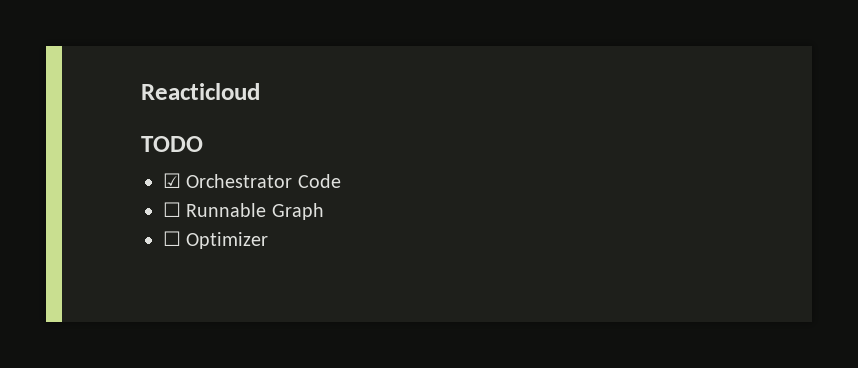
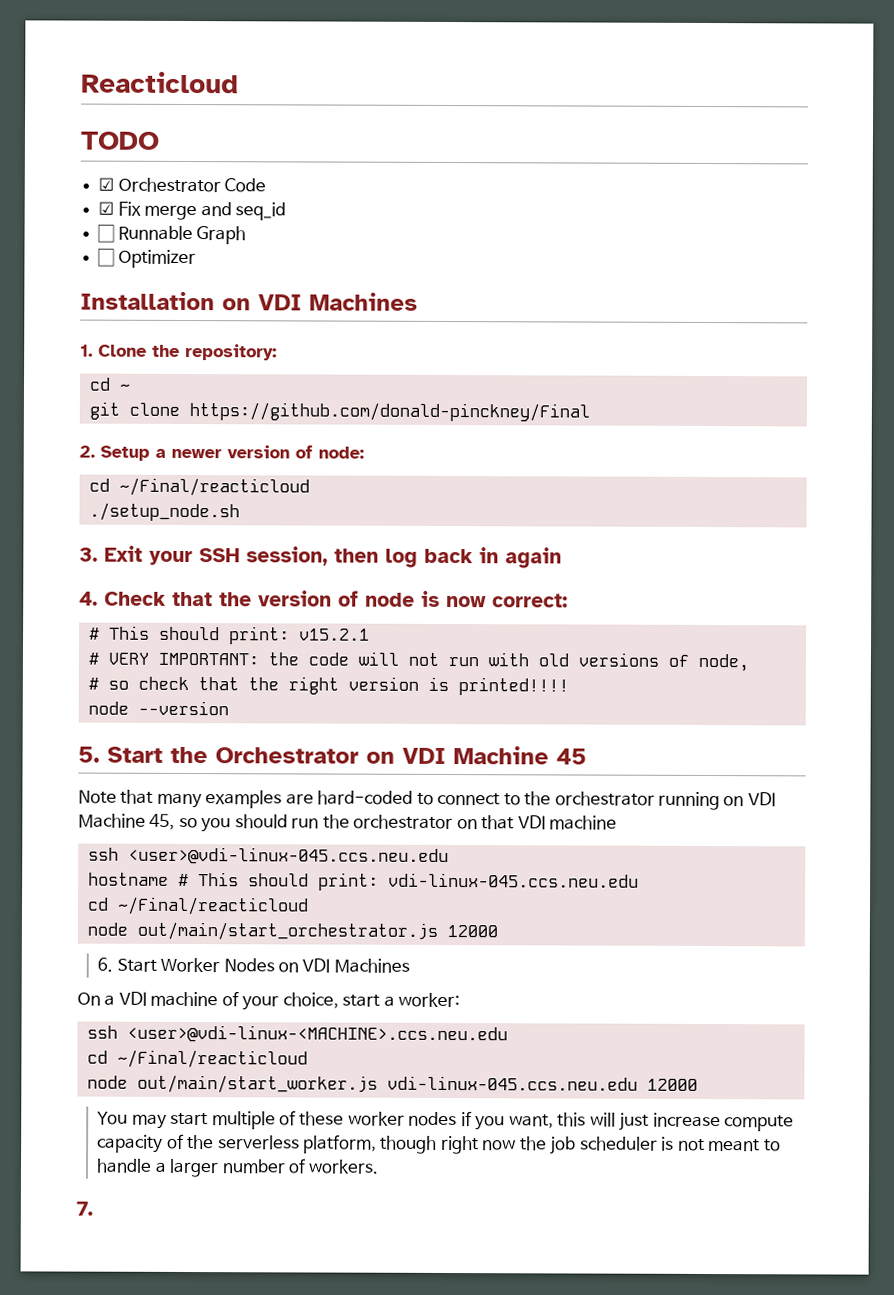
+ ☑ Fix merge and seq_id
+ Installation on VDI Machines
+ 1. Clone the repository:
+ cd ~
+ git clone https://github.com/donald-pinckney/Final
+ 2. Setup a newer version of node:
+ cd ~/Final/reacticloud
+ ./setup_node.sh
+ 3. Exit your SSH session, then log back in again
+ 4. Check that the version of node is now correct:
+ # This should print: v15.2.1
+ # VERY IMPORTANT: the code will not run with old versions of node,
+ # so check that the right version is printed!!!!
+ node --version
+ 5. Start the Orchestrator on VDI Machine 45
+ Note that many examples are hard-coded to connect to the orchestrator running on VDI Machine 45, so you should run the orchestrator on that VDI machine
+ ssh <user>@vdi-linux-045.ccs.neu.edu
+ hostname # This should print: vdi-linux-045.ccs.neu.edu
+ cd ~/Final/reacticloud
+ node out/main/start_orchestrator.js 12000
+ 6. Start Worker Nodes on VDI Machines
+ On a VDI machine of your choice, start a worker:
+ ssh <user>@vdi-linux-<MACHINE>.ccs.neu.edu
+ cd ~/Final/reacticloud
+ node out/main/start_worker.js vdi-linux-045.ccs.neu.edu 12000
+ You may start multiple of these worker nodes if you want, this will just increase compute capacity of the serverless platform, though right now the job scheduler is not meant to handle a larger number of workers.
+ 7.

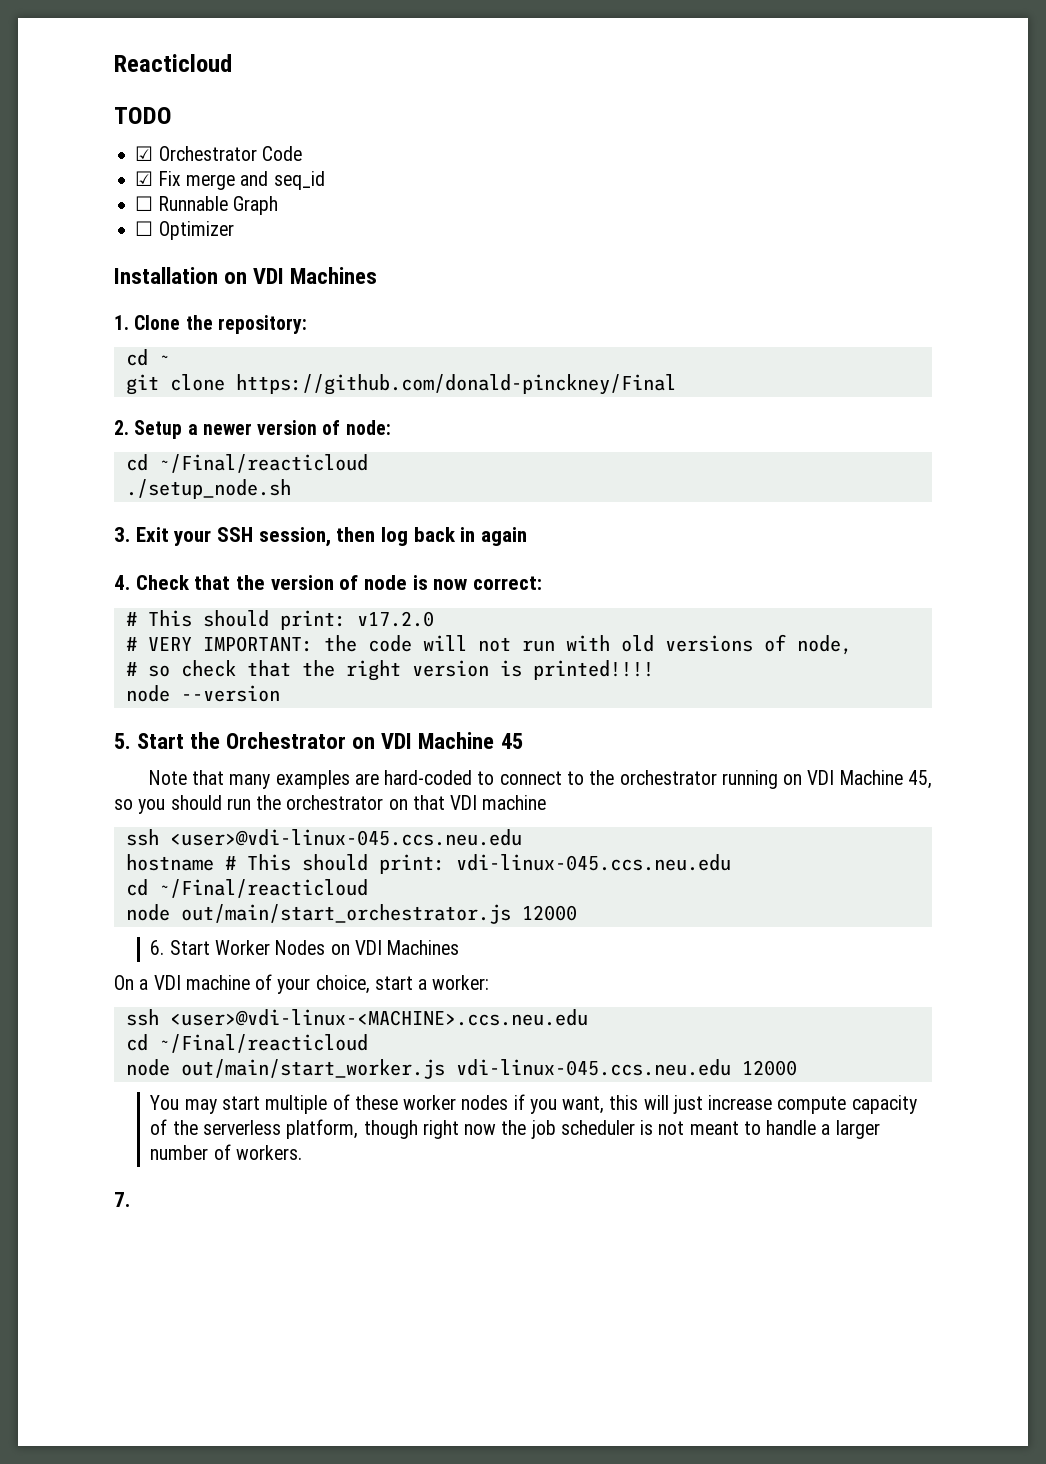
- # This should print: v15.2.1
+ # This should print: v17.2.0

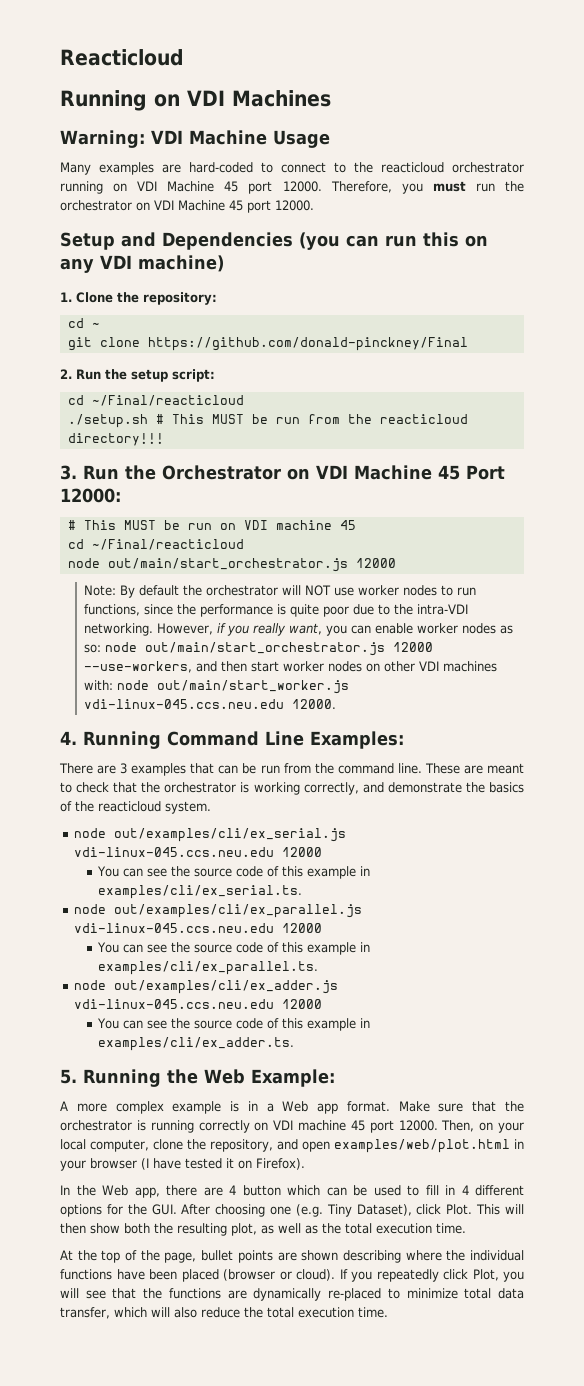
- TODO
- ☑ Orchestrator Code
- ☑ Fix merge and seq_id
- ☐ Runnable Graph
- ☐ Optimizer
- Installation on VDI Machines
+ Running on VDI Machines
+ Warning: VDI Machine Usage
+ Many examples are hard-coded to connect to the reacticloud orchestrator running on VDI Machine 45 port 12000. Therefore, you must run the orchestrator on VDI Machine 45 port 12000.
+ Setup and Dependencies (you can run this on any VDI machine)
- 2. Setup a newer version of node:
+ 2. Run the setup script:
  cd ~/Final/reacticloud
- ./setup_node.sh
- 3. Exit your SSH session, then log back in again
- 4. Check that the version of node is now correct:
- # This should print: v17.2.0
- # VERY IMPORTANT: the code will not run with old versions of node,
- # so check that the right version is printed!!!!
- node --version
- 5. Start the Orchestrator on VDI Machine 45
- Note that many examples are hard-coded to connect to the orchestrator running on VDI Machine 45, so you should run the orchestrator on that VDI machine
- ssh <user>@vdi-linux-045.ccs.neu.edu
- hostname # This should print: vdi-linux-045.ccs.neu.edu
+ ./setup.sh # This MUST be run from the reacticloud directory!!!
+ 3. Run the Orchestrator on VDI Machine 45 Port 12000:
+ # This MUST be run on VDI machine 45
- 6. Start Worker Nodes on VDI Machines
- On a VDI machine of your choice, start a worker:
- ssh <user>@vdi-linux-<MACHINE>.ccs.neu.edu
- cd ~/Final/reacticloud
- node out/main/start_worker.js vdi-linux-045.ccs.neu.edu 12000
- You may start multiple of these worker nodes if you want, this will just increase compute capacity of the serverless platform, though right now the job scheduler is not meant to handle a larger number of workers.
- 7.
+ Note: By default the orchestrator will NOT use worker nodes to run functions, since the performance is quite poor due to the intra-VDI networking. However, if you really want, you can enable worker nodes as so: node out/main/start_orchestrator.js 12000 --use-workers, and then start worker nodes on other VDI machines with: node out/main/start_worker.js vdi-linux-045.ccs.neu.edu 12000.
+ 4. Running Command Line Examples:
+ There are 3 examples that can be run from the command line. These are meant to check that the orchestrator is working correctly, and demonstrate the basics of the reacticloud system.
+ node out/examples/cli/ex_serial.js vdi-linux-045.ccs.neu.edu 12000
+ You can see the source code of this example in examples/cli/ex_serial.ts.
+ node out/examples/cli/ex_parallel.js vdi-linux-045.ccs.neu.edu 12000
+ You can see the source code of this example in examples/cli/ex_parallel.ts.
+ node out/examples/cli/ex_adder.js vdi-linux-045.ccs.neu.edu 12000
+ You can see the source code of this example in examples/cli/ex_adder.ts.
+ 5. Running the Web Example:
+ A more complex example is in a Web app format. Make sure that the orchestrator is running correctly on VDI machine 45 port 12000. Then, on your local computer, clone the repository, and open examples/web/plot.html in your browser (I have tested it on Firefox).
+ In the Web app, there are 4 button which can be used to fill in 4 different options for the GUI. After choosing one (e.g. Tiny Dataset), click Plot. This will then show both the resulting plot, as well as the total execution time.
+ At the top of the page, bullet points are shown describing where the individual functions have been placed (browser or cloud). If you repeatedly click Plot, you will see that the functions are dynamically re-placed to minimize total data transfer, which will also reduce the total execution time.

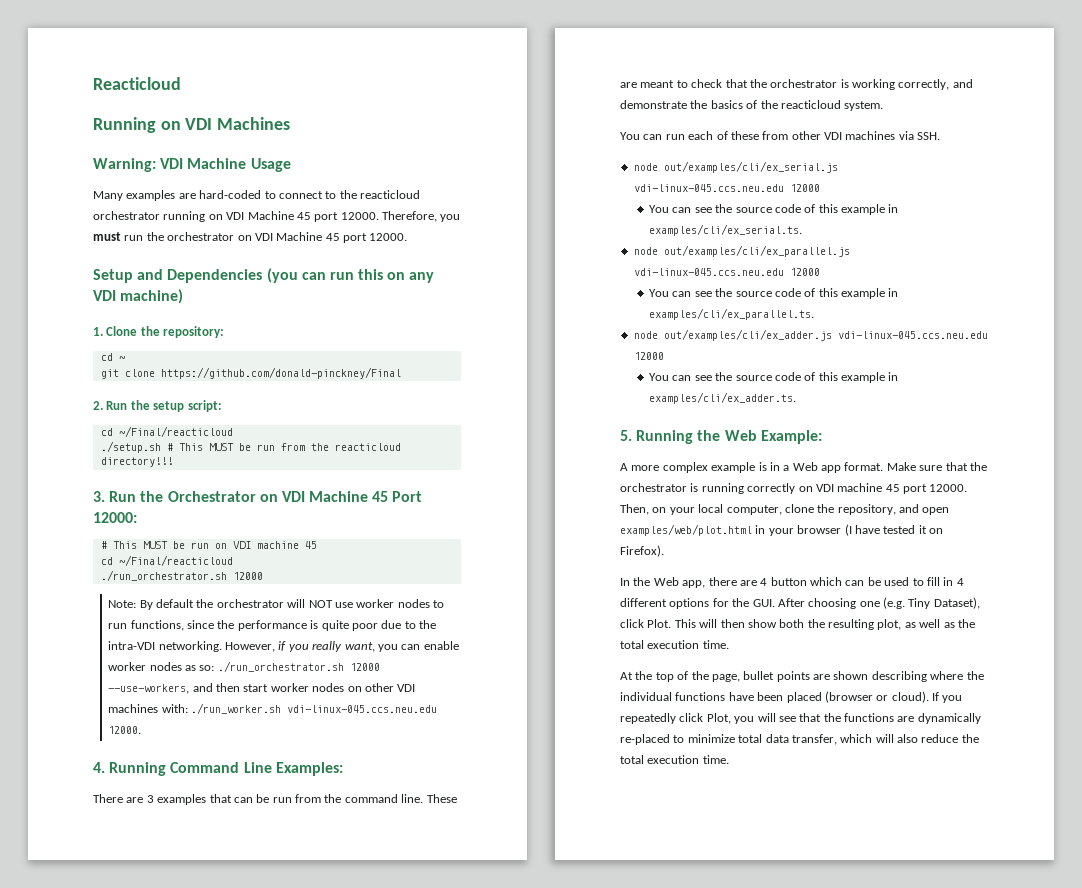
  # This MUST be run on VDI machine 45
  cd ~/Final/reacticloud
- node out/main/start_orchestrator.js 12000
+ ./run_orchestrator.sh 12000
- However, if you really want, you can enable worker nodes as so: node out/main/start_orchestrator.js 12000 --use-workers, and then start worker nodes on other VDI machines with: node out/main/start_worker.js vdi-linux-045.ccs.neu.edu 12000.
+ However, if you really want, you can enable worker nodes as so: ./run_orchestrator.sh 12000 --use-workers, and then start worker nodes on other VDI machines with: ./run_worker.sh vdi-linux-045.ccs.neu.edu 12000.
+ You can run each of these from other VDI machines via SSH.

